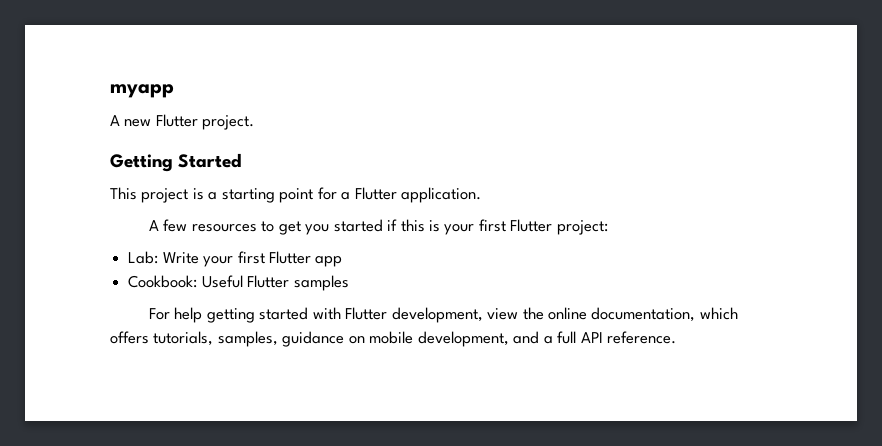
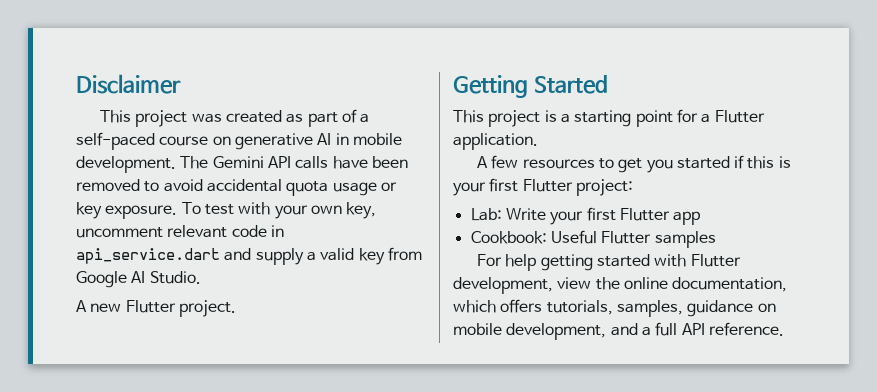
- myapp
+ Disclaimer
+ This project was created as part of a self-paced course on generative AI in mobile development. The Gemini API calls have been removed to avoid accidental quota usage or key exposure. To test with your own key, uncomment relevant code in api_service.dart and supply a valid key from Google AI Studio.

